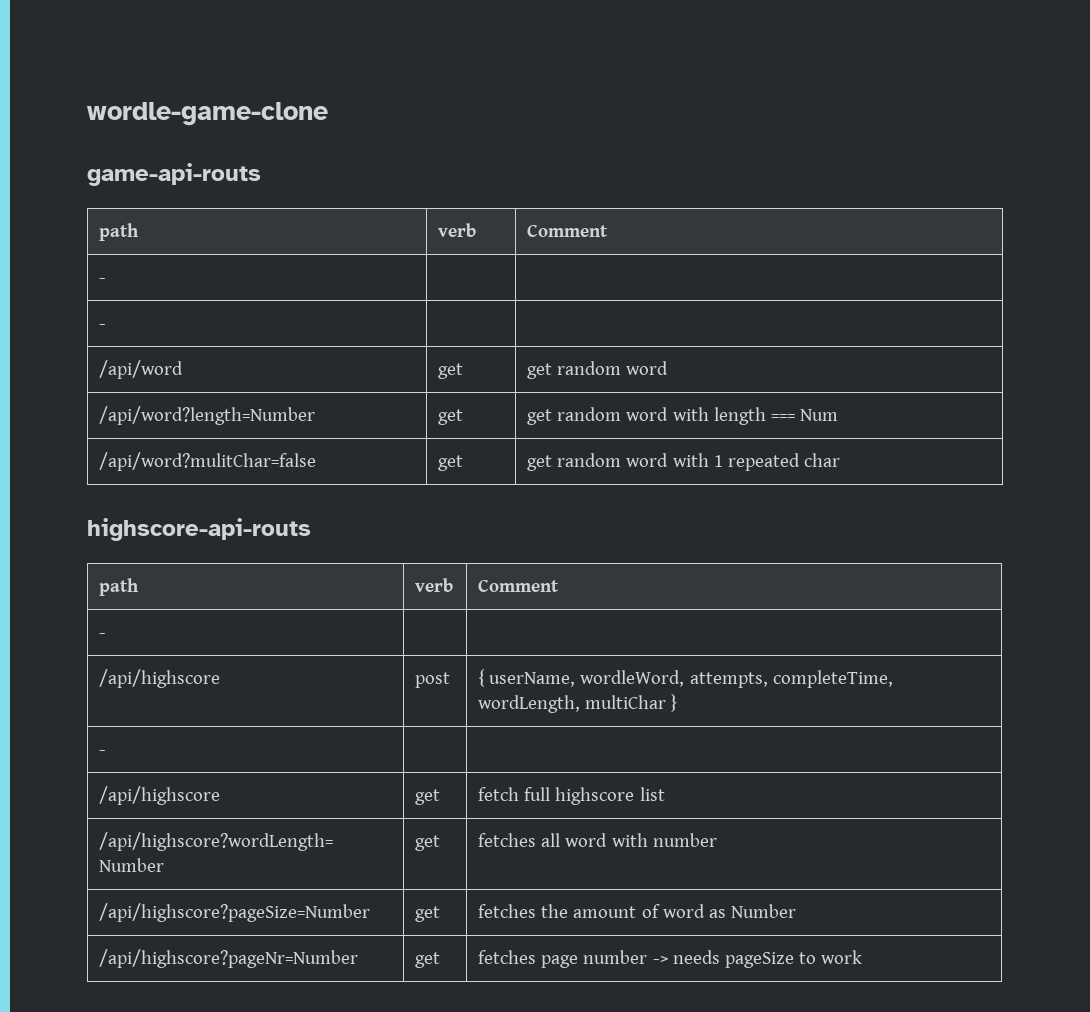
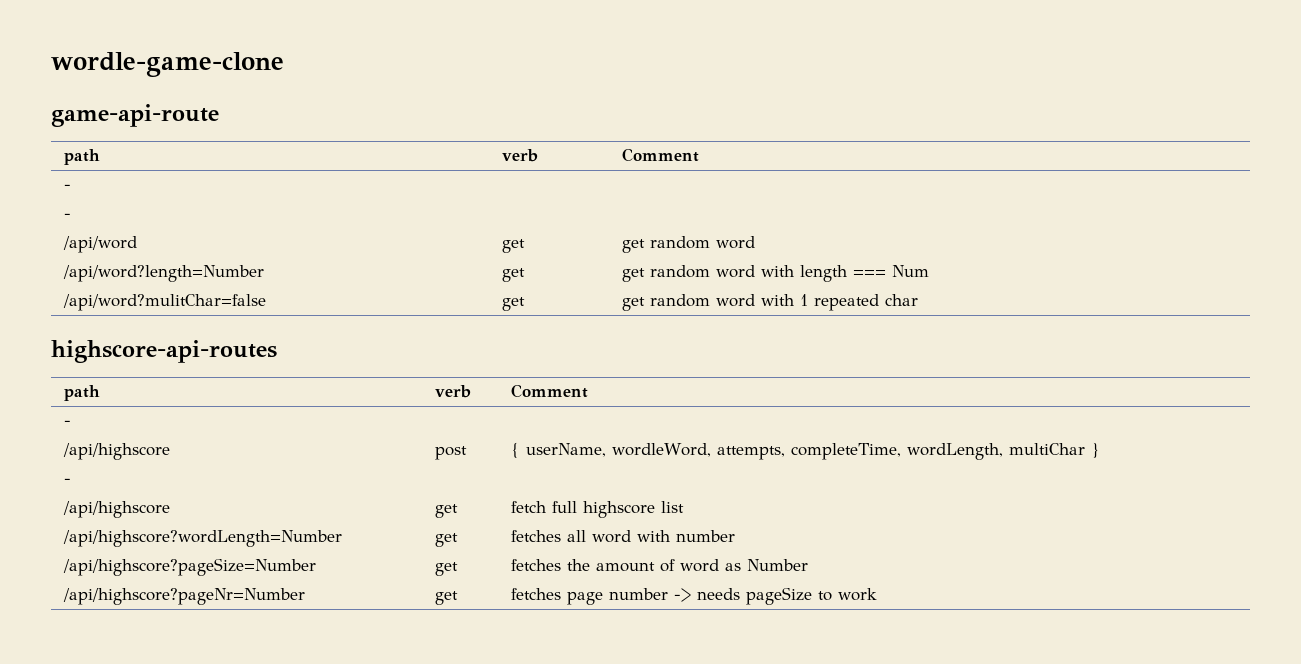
- game-api-routs
+ game-api-route
- highscore-api-routs
+ highscore-api-routes

